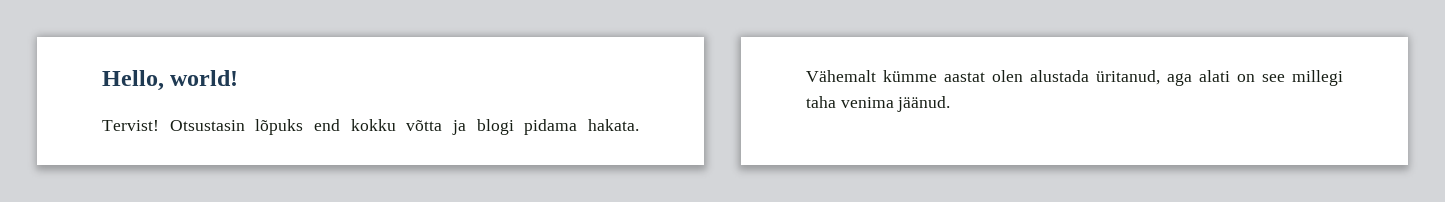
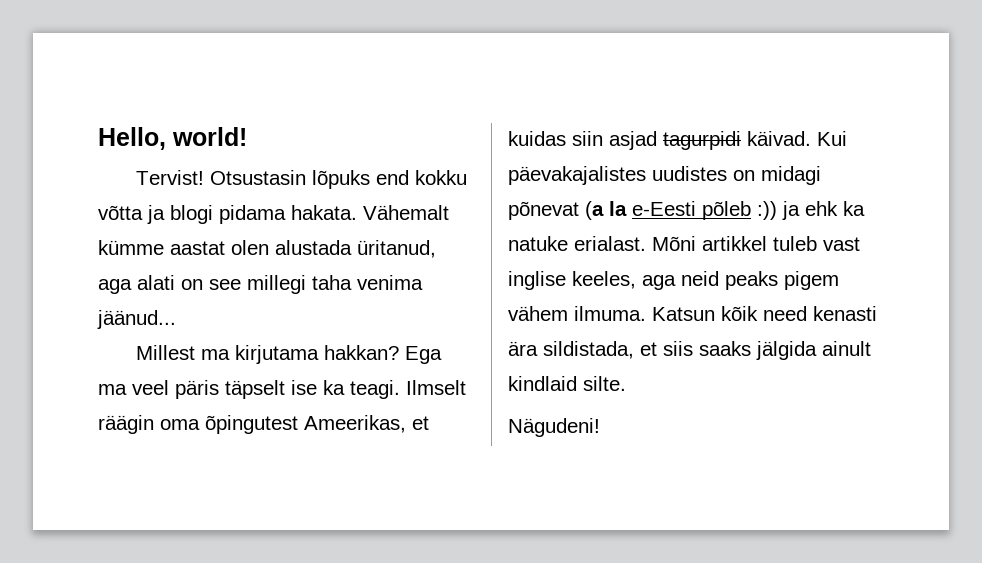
- Vähemalt kümme aastat olen alustada üritanud, aga alati on see millegi taha venima jäänud.
+ Vähemalt kümme aastat olen alustada üritanud, aga alati on see millegi taha venima jäänud...
+ Millest ma kirjutama hakkan? Ega ma veel päris täpselt ise ka teagi. Ilmselt räägin oma õpingutest Ameerikas, et kuidas siin asjad tagurpidi käivad. Kui päevakajalistes uudistes on midagi põnevat (a la e-Eesti põleb :)) ja ehk ka natuke erialast. Mõni artikkel tuleb vast inglise keeles, aga neid peaks pigem vähem ilmuma. Katsun kõik need kenasti ära sildistada, et siis saaks jälgida ainult kindlaid silte.
+ Nägudeni!

